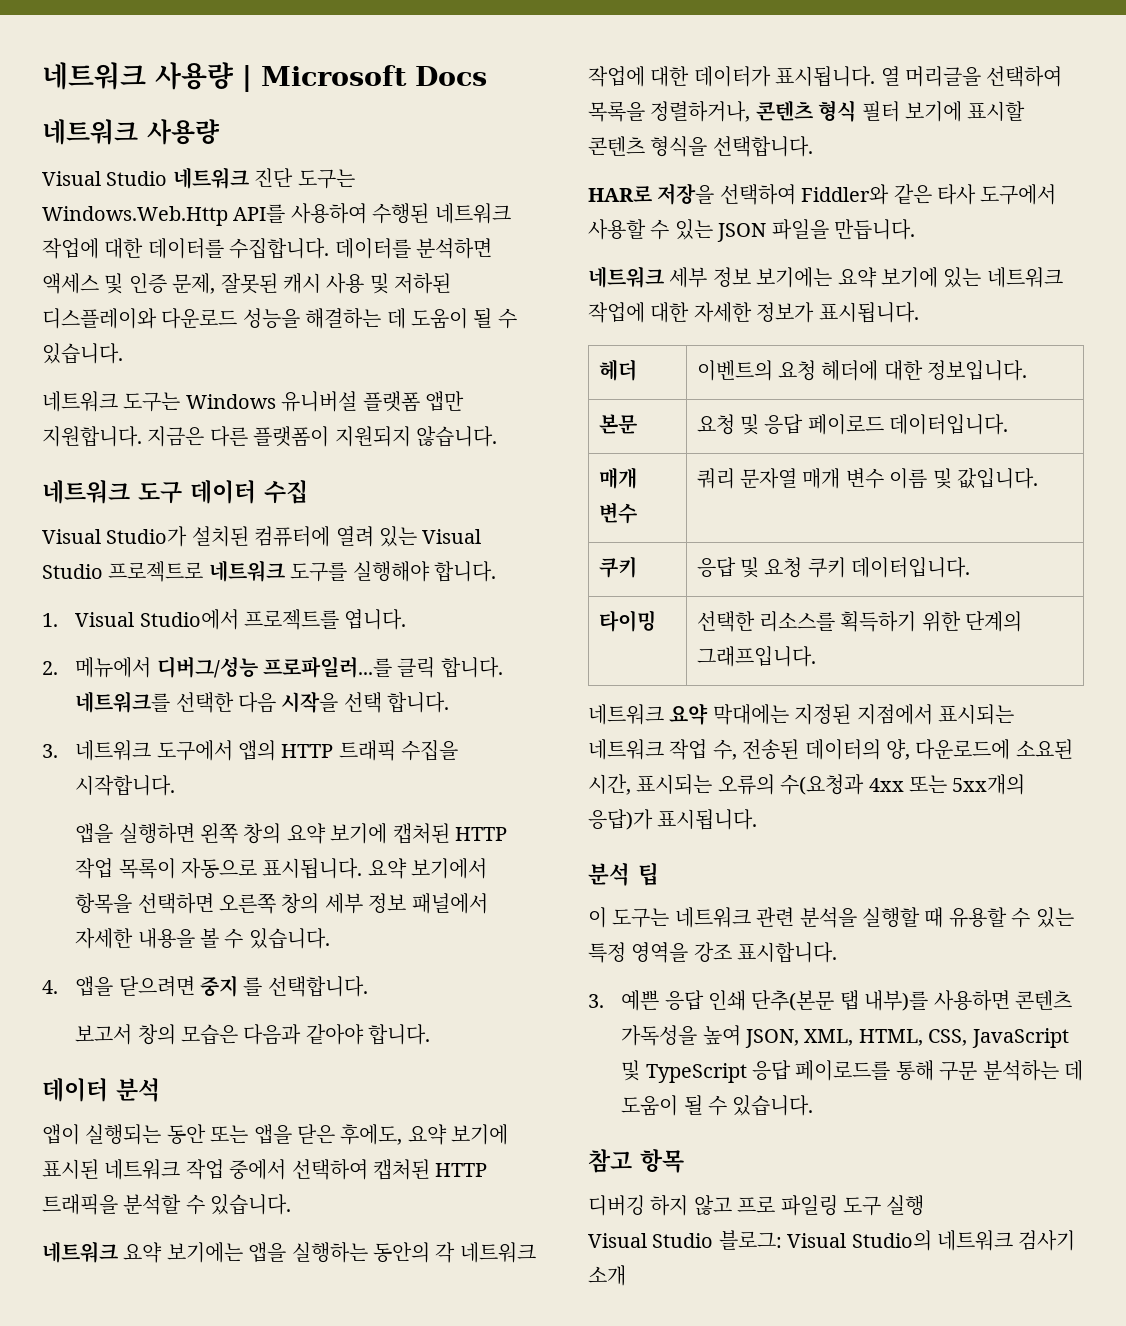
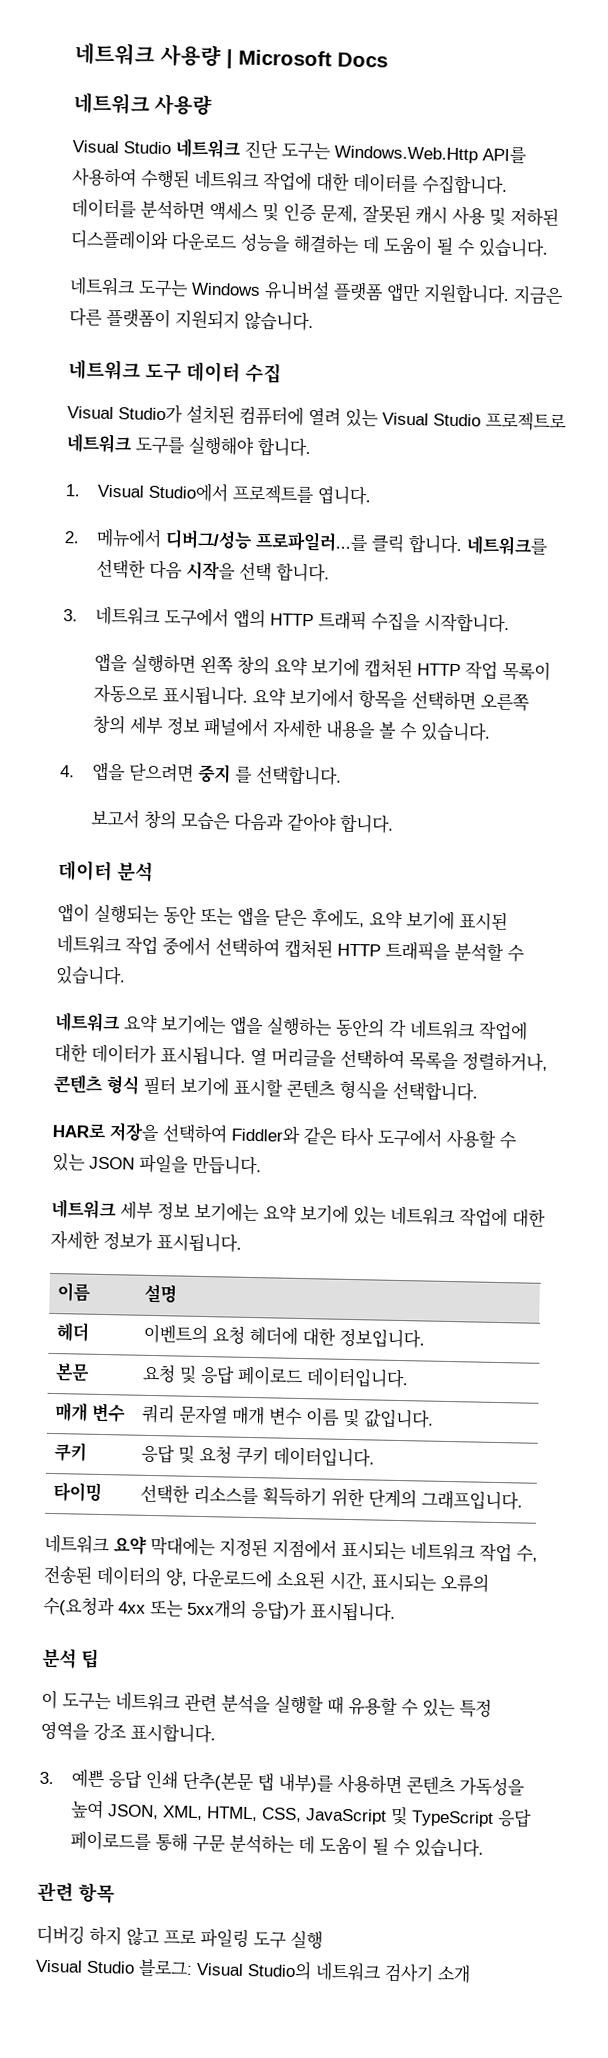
+ 이름 | 설명
- 참고 항목
+ 관련 항목

